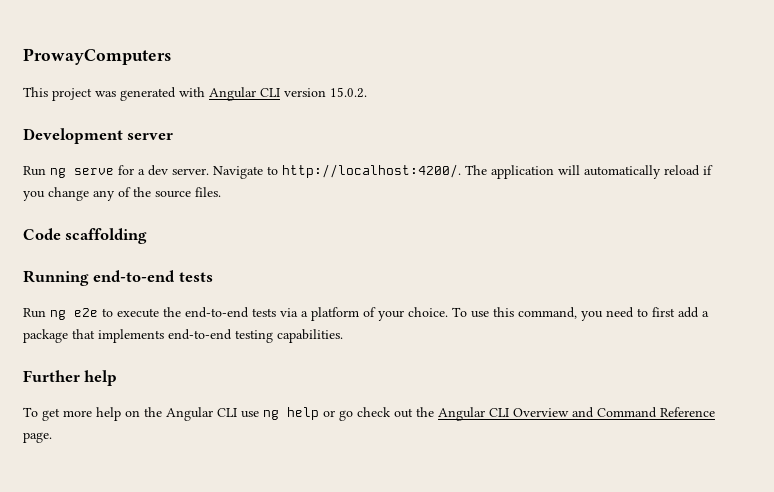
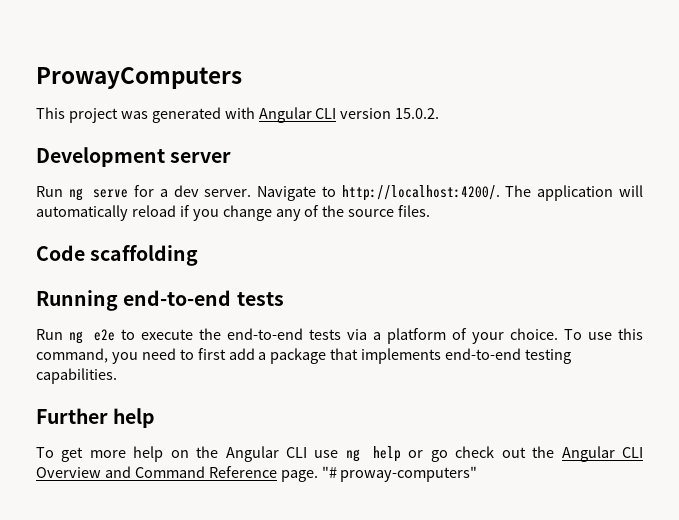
+ "# proway-computers"

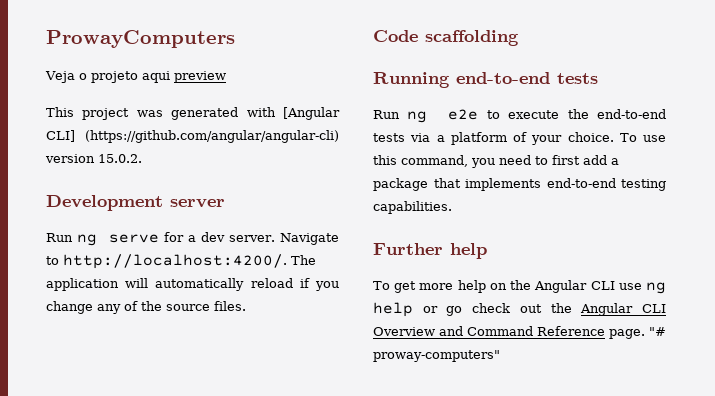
+ Veja o projeto aqui preview
- This project was generated with Angular CLI version 15.0.2.
+ This project was generated with [Angular CLI] (https://github.com/angular/angular-cli) version 15.0.2.

